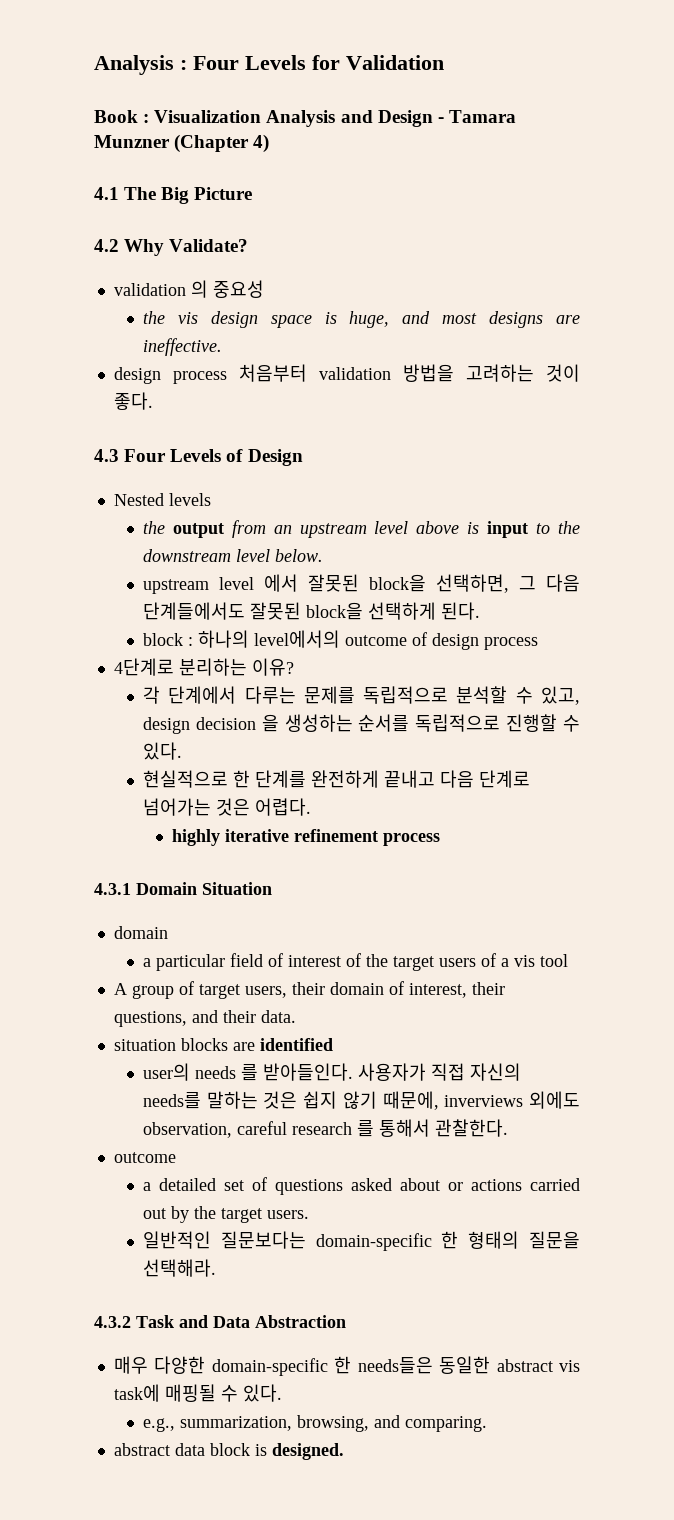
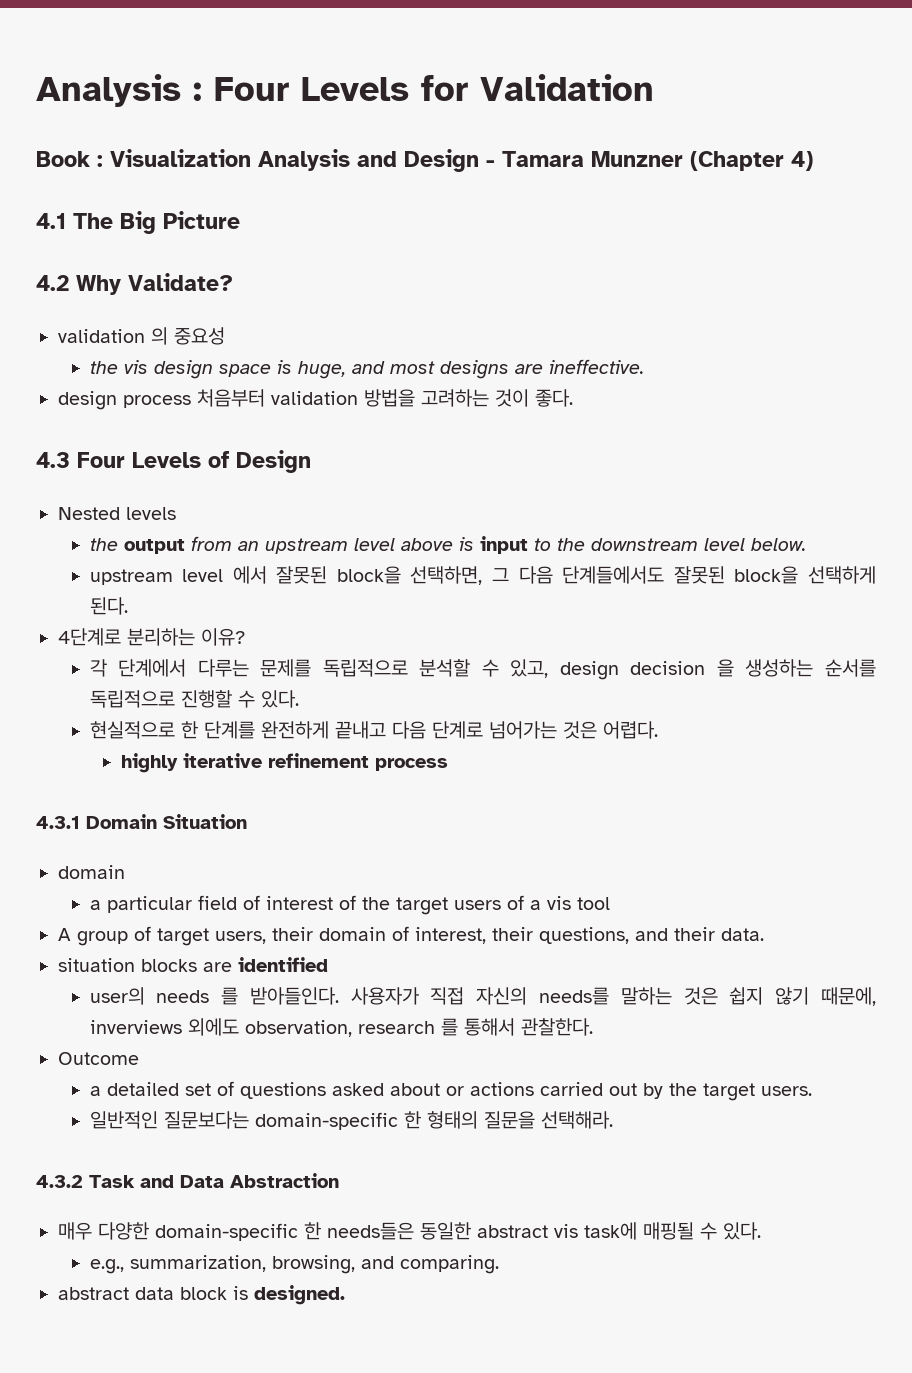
- block : 하나의 level에서의 outcome of design process
- 사용자가 직접 자신의 needs를 말하는 것은 쉽지 않기 때문에, inverviews 외에도 observation, careful research 를 통해서 관찰한다.
- outcome
+ 사용자가 직접 자신의 needs를 말하는 것은 쉽지 않기 때문에, inverviews 외에도 observation, research 를 통해서 관찰한다.
+ Outcome

